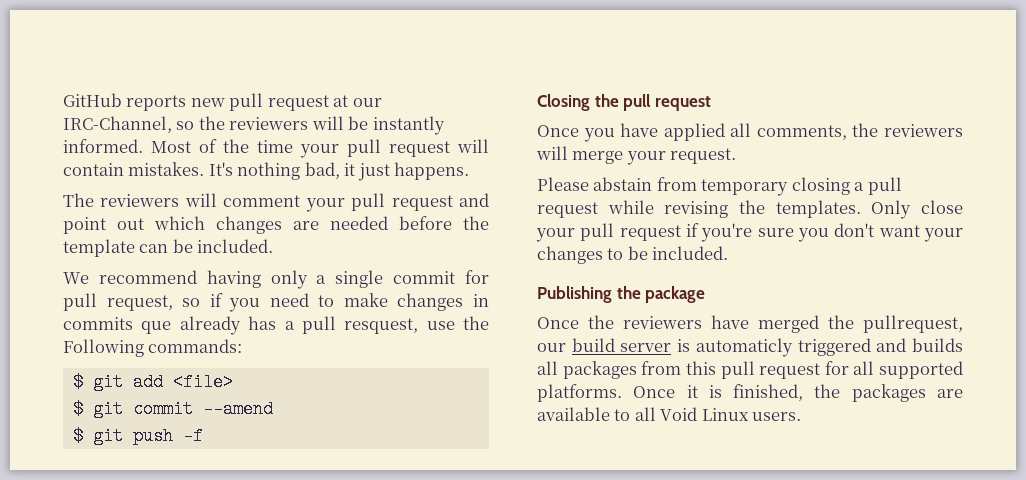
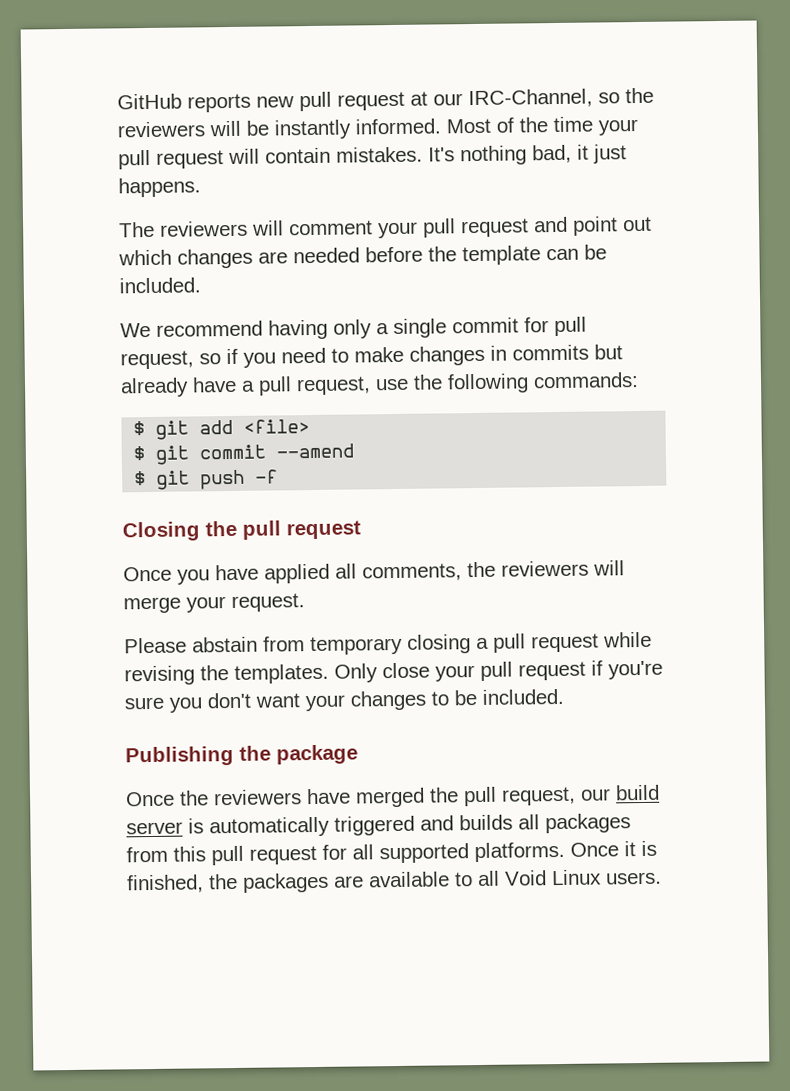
- We recommend having only a single commit for pull request, so if you need to make changes in commits que already has a pull resquest, use the Following commands:
+ We recommend having only a single commit for pull request, so if you need to make changes in commits but already have a pull request, use the following commands:
- Once the reviewers have merged the pullrequest, our build server is automaticly triggered and builds all packages from this pull request for all supported platforms.
+ Once the reviewers have merged the pull request, our build server is automatically triggered and builds all packages from this pull request for all supported platforms.

